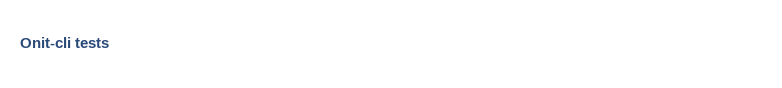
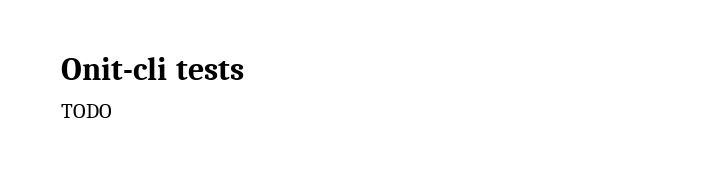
+ TODO

